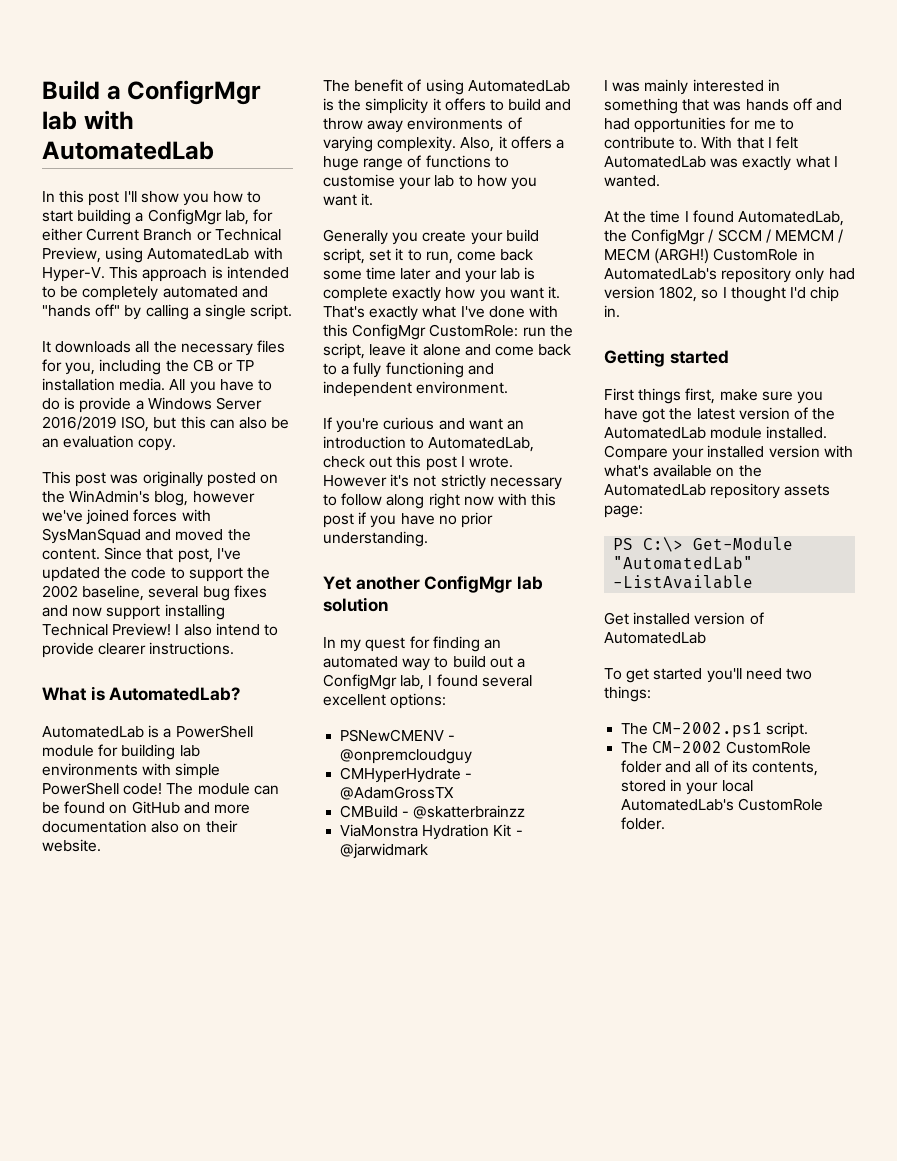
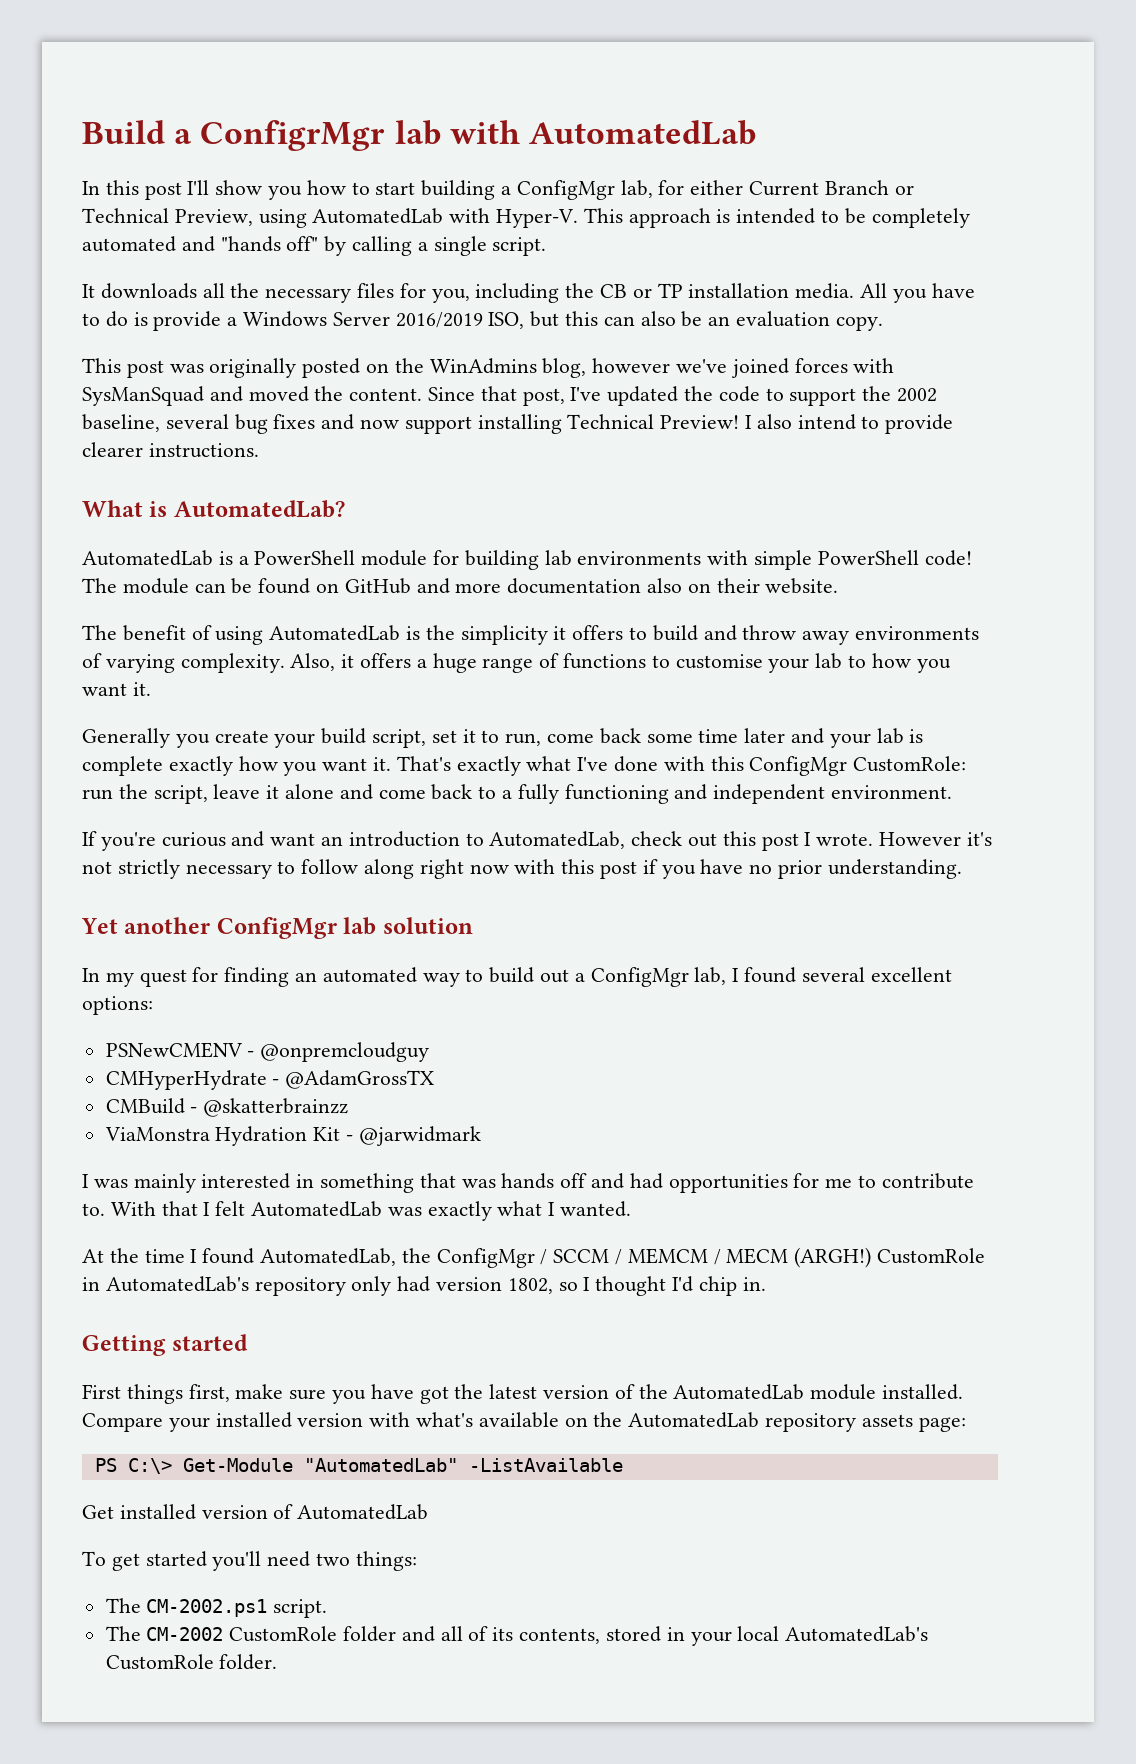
- This post was originally posted on the WinAdmin's blog, however we've joined forces with SysManSquad and moved the content.
+ This post was originally posted on the WinAdmins blog, however we've joined forces with SysManSquad and moved the content.

